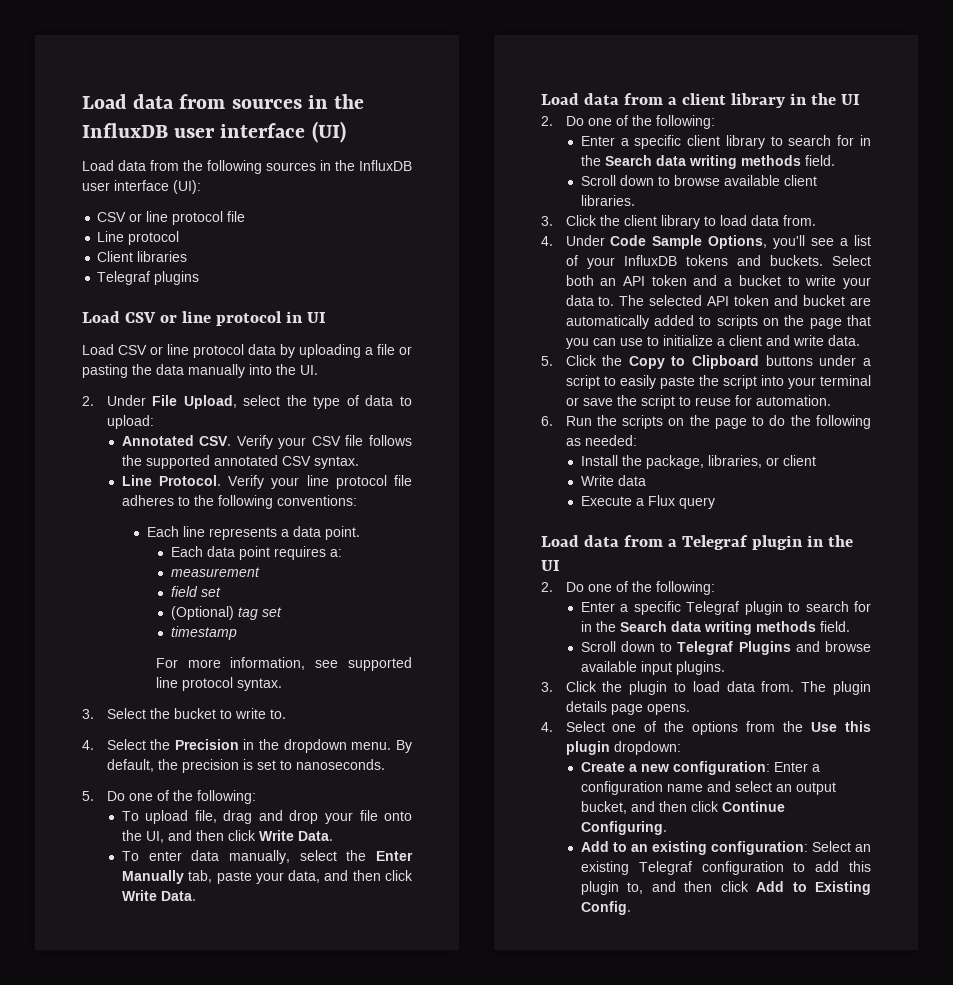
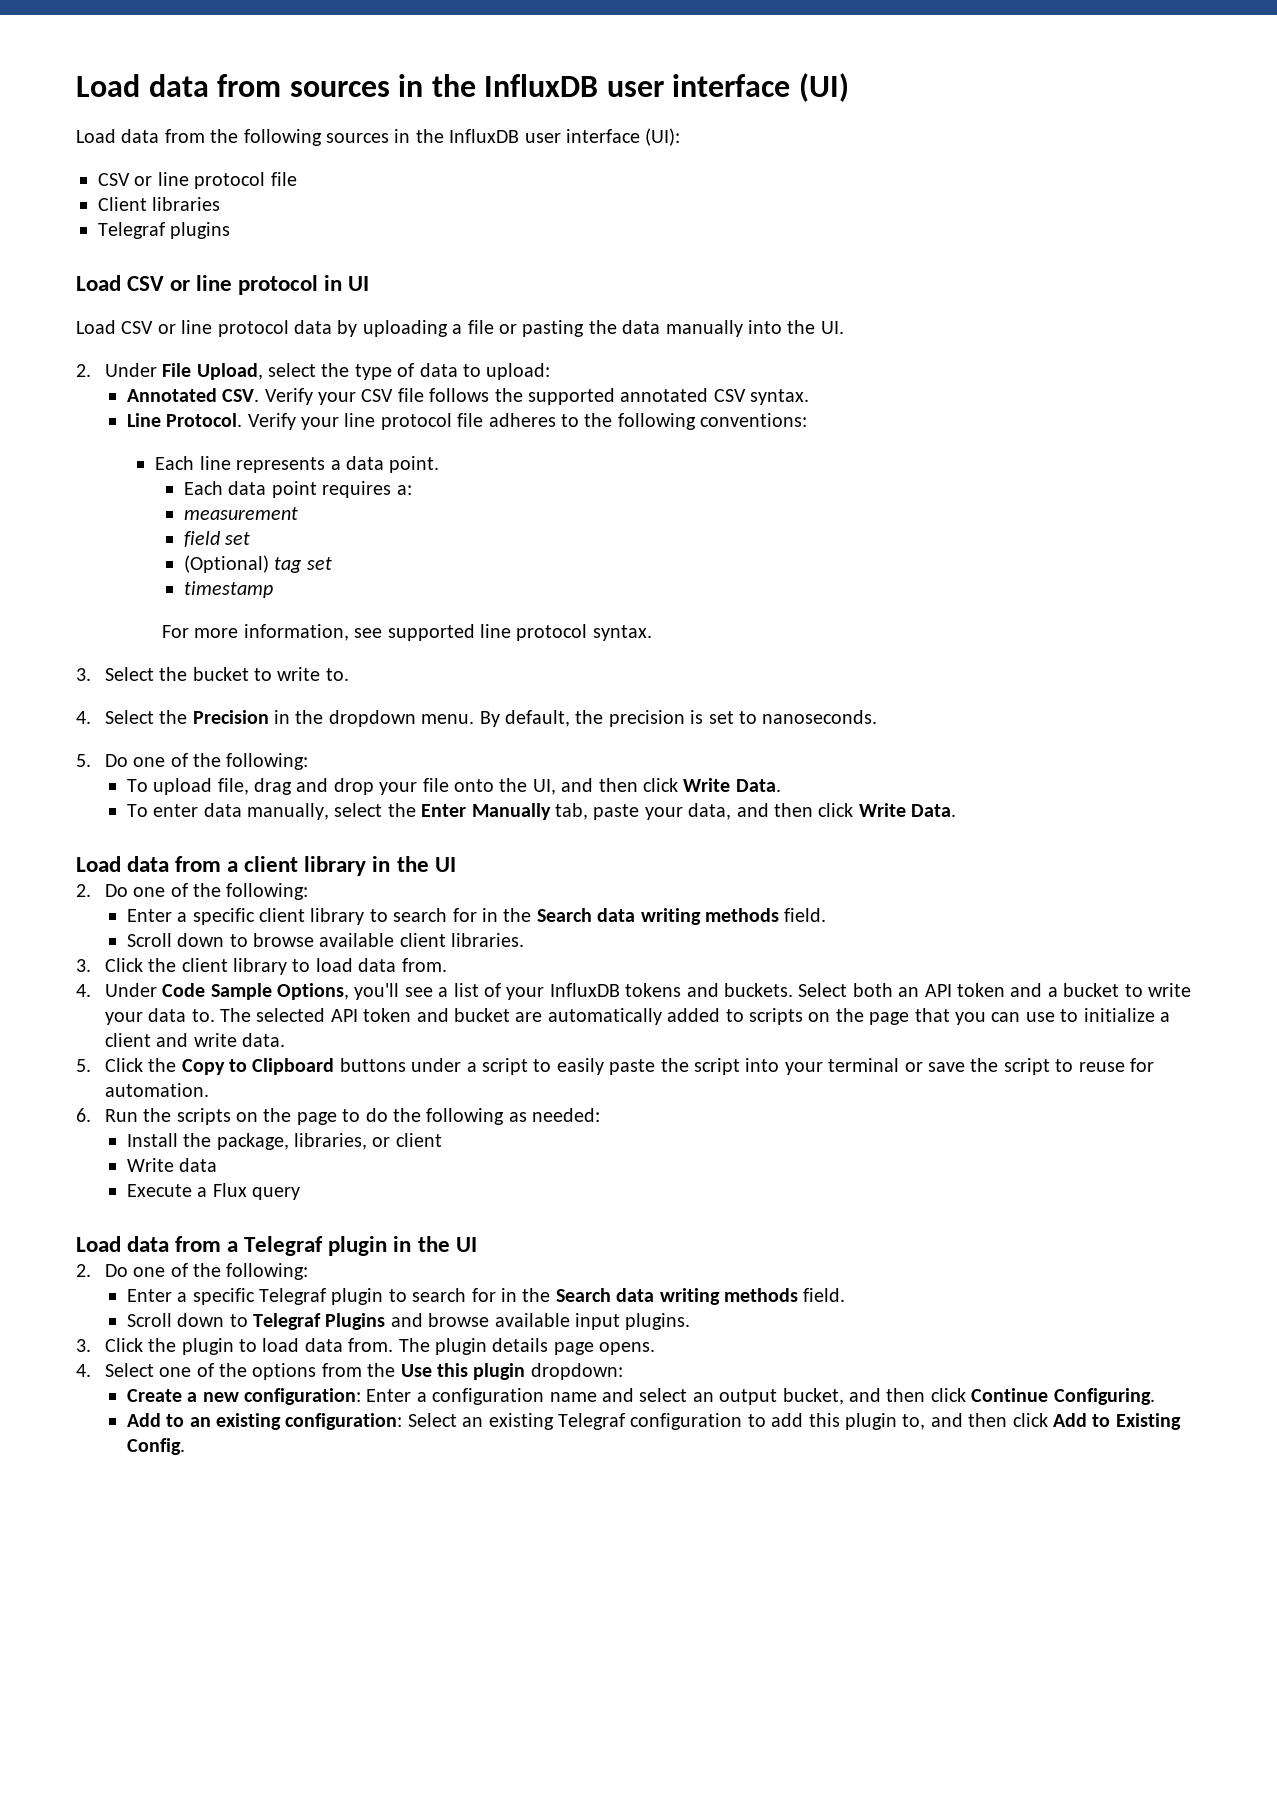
- Line protocol

